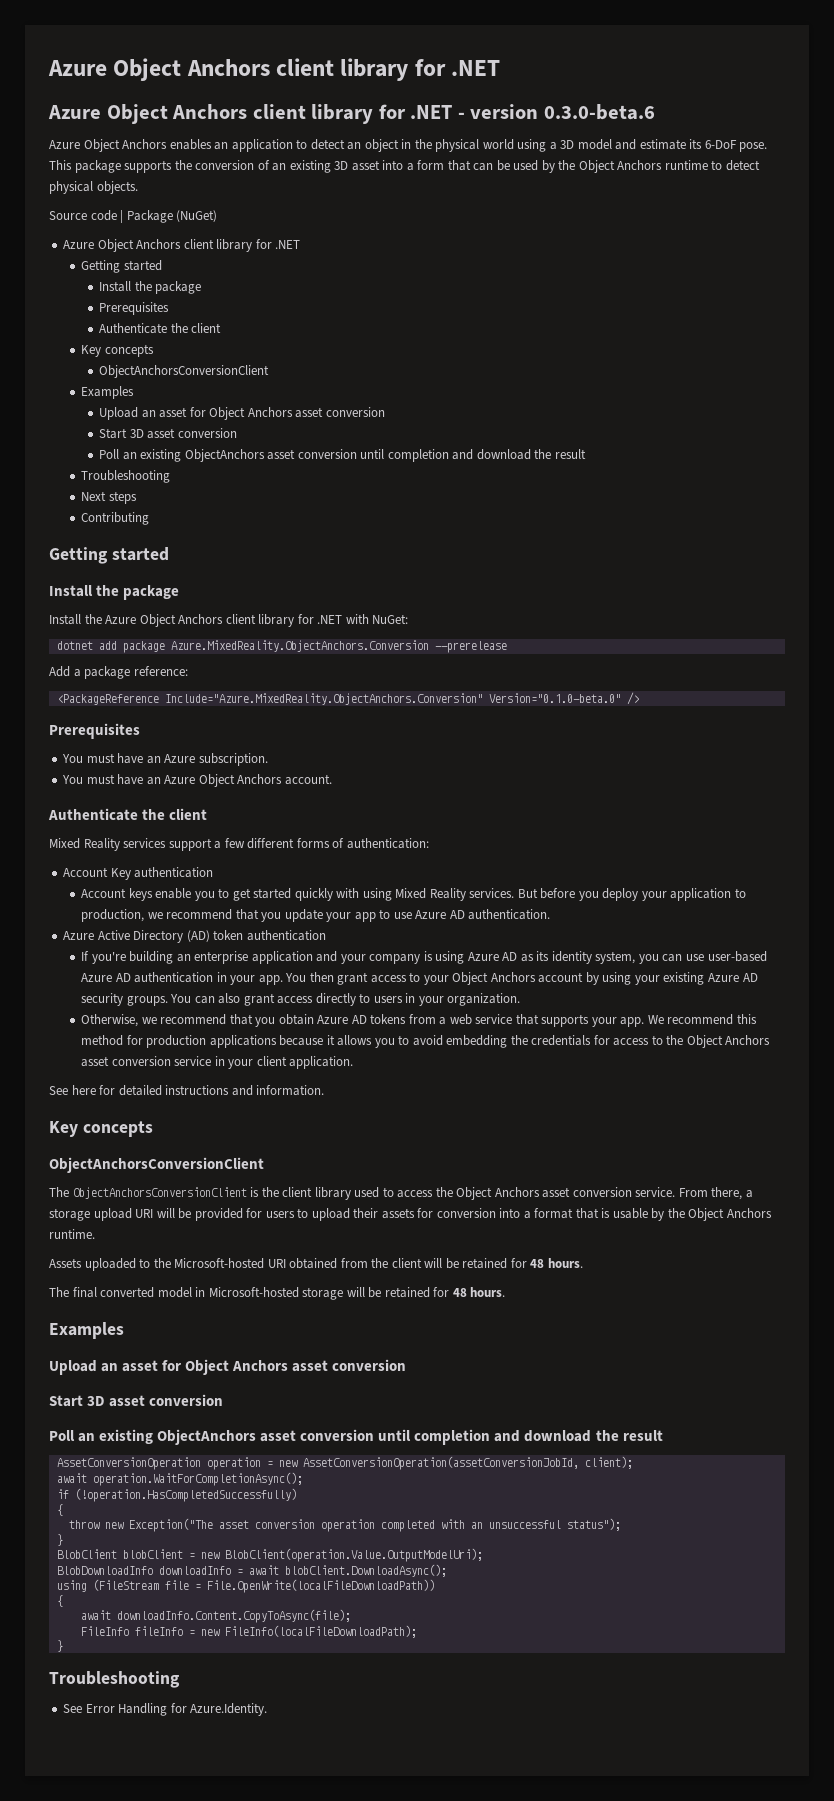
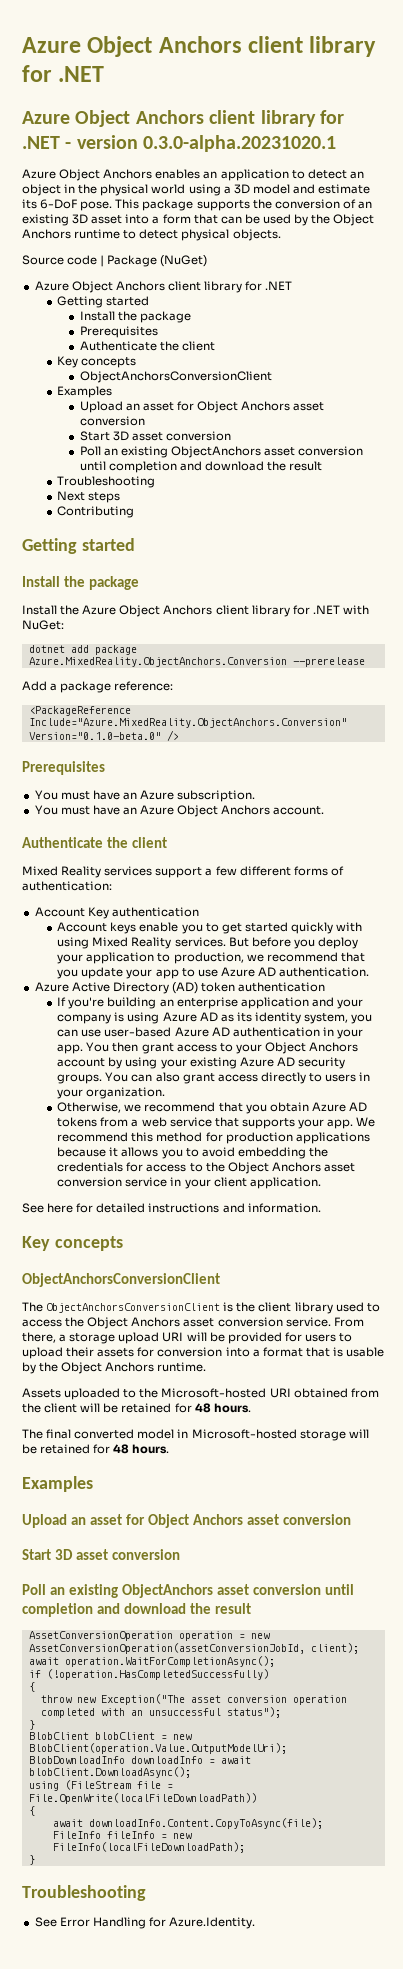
- Azure Object Anchors client library for .NET - version 0.3.0-beta.6
+ Azure Object Anchors client library for .NET - version 0.3.0-alpha.20231020.1

